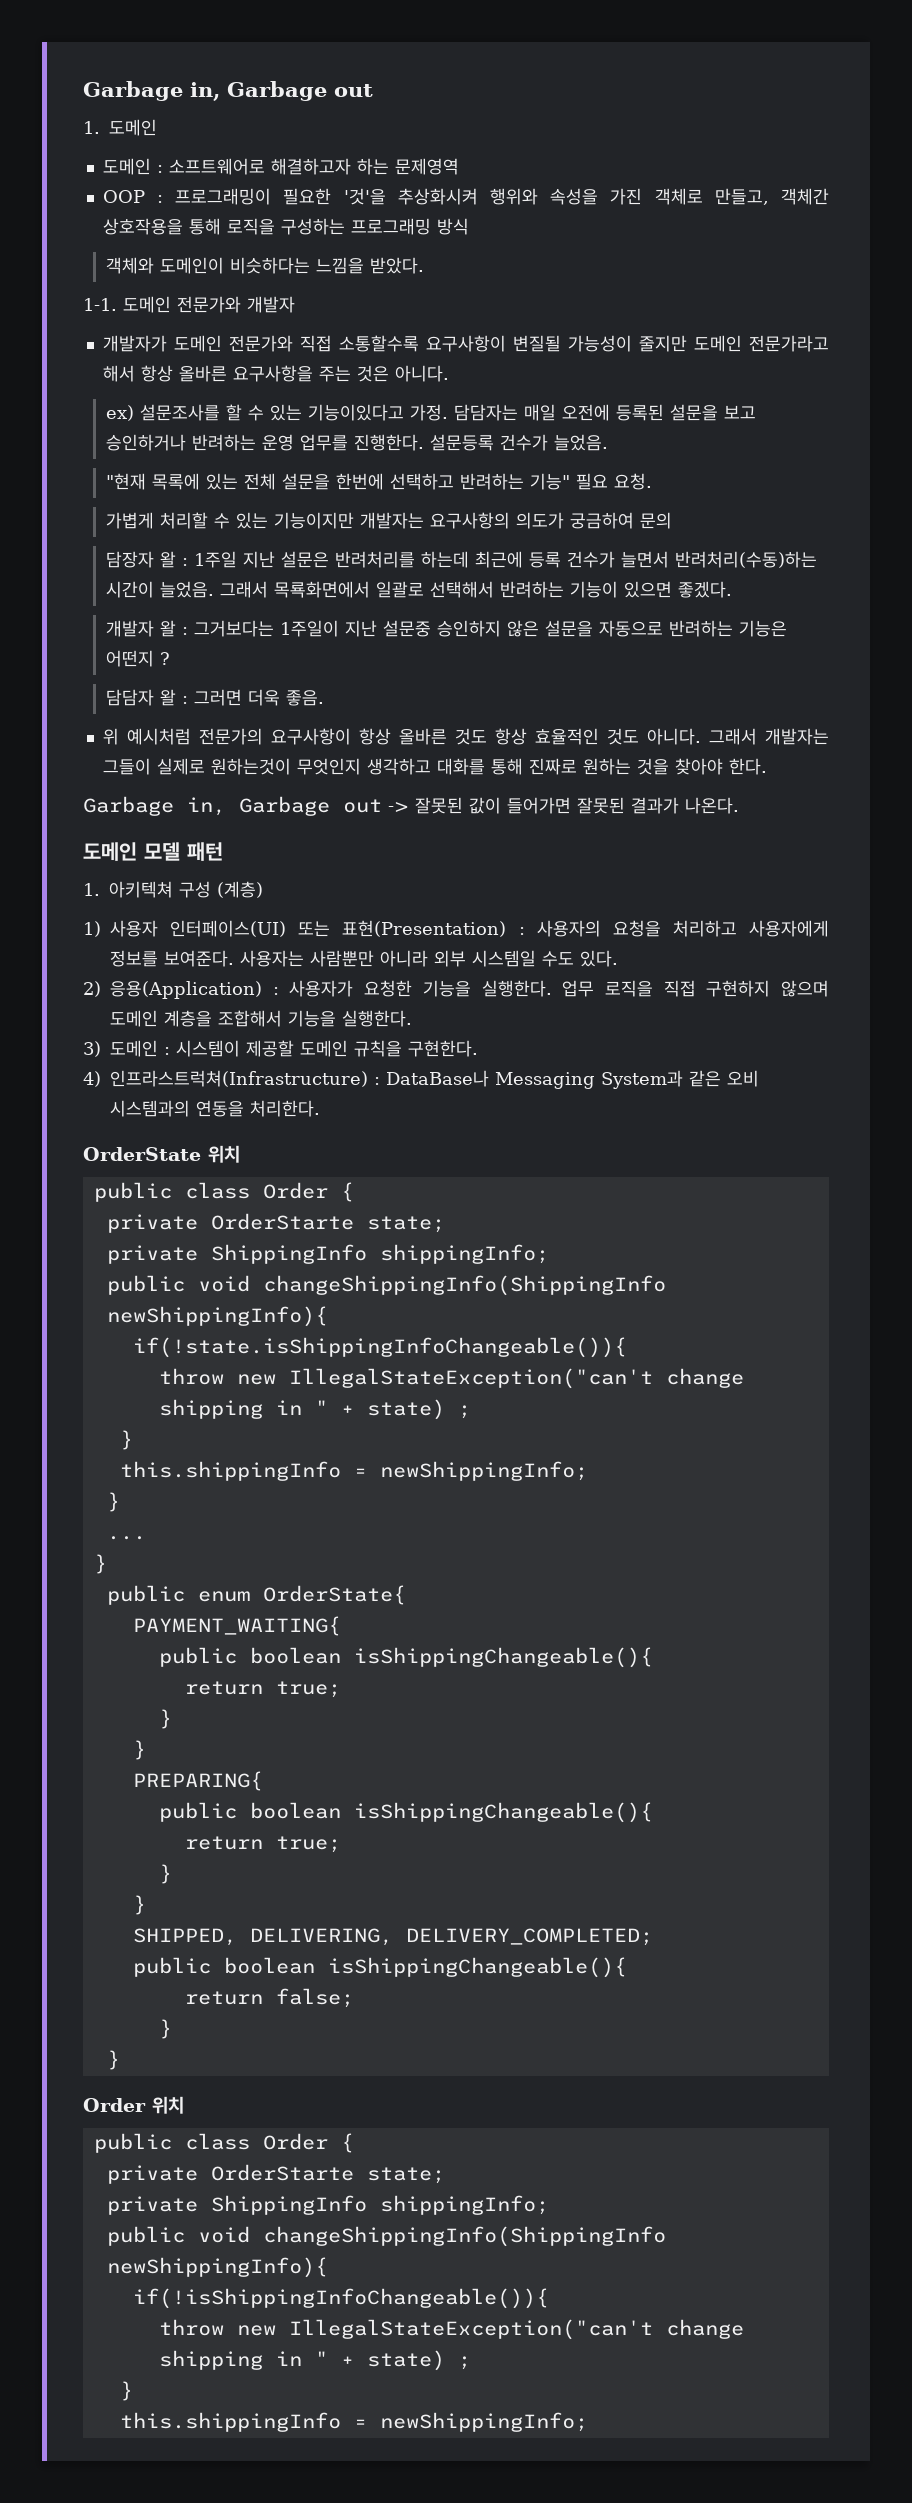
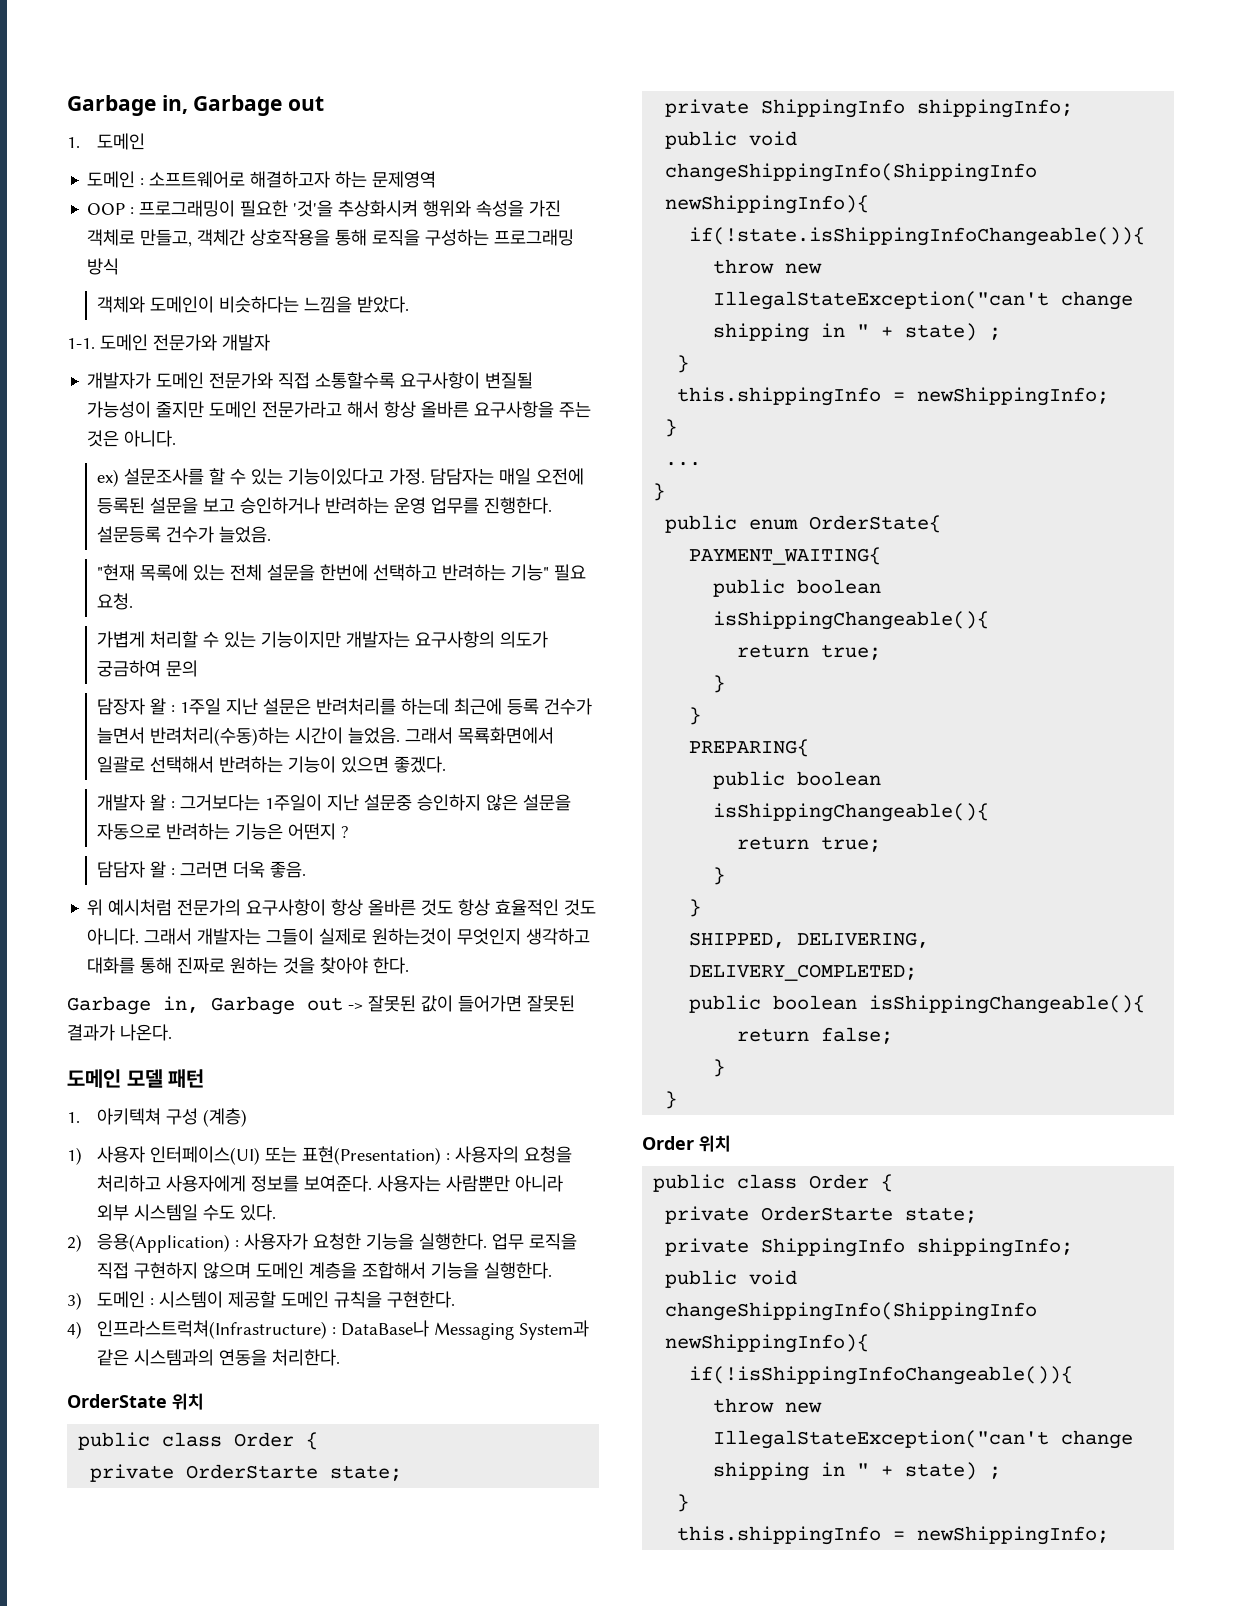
- 4) 인프라스트럭쳐(Infrastructure) : DataBase나 Messaging System과 같은 오비 시스템과의 연동을 처리한다.
+ 4) 인프라스트럭쳐(Infrastructure) : DataBase나 Messaging System과 같은 시스템과의 연동을 처리한다.

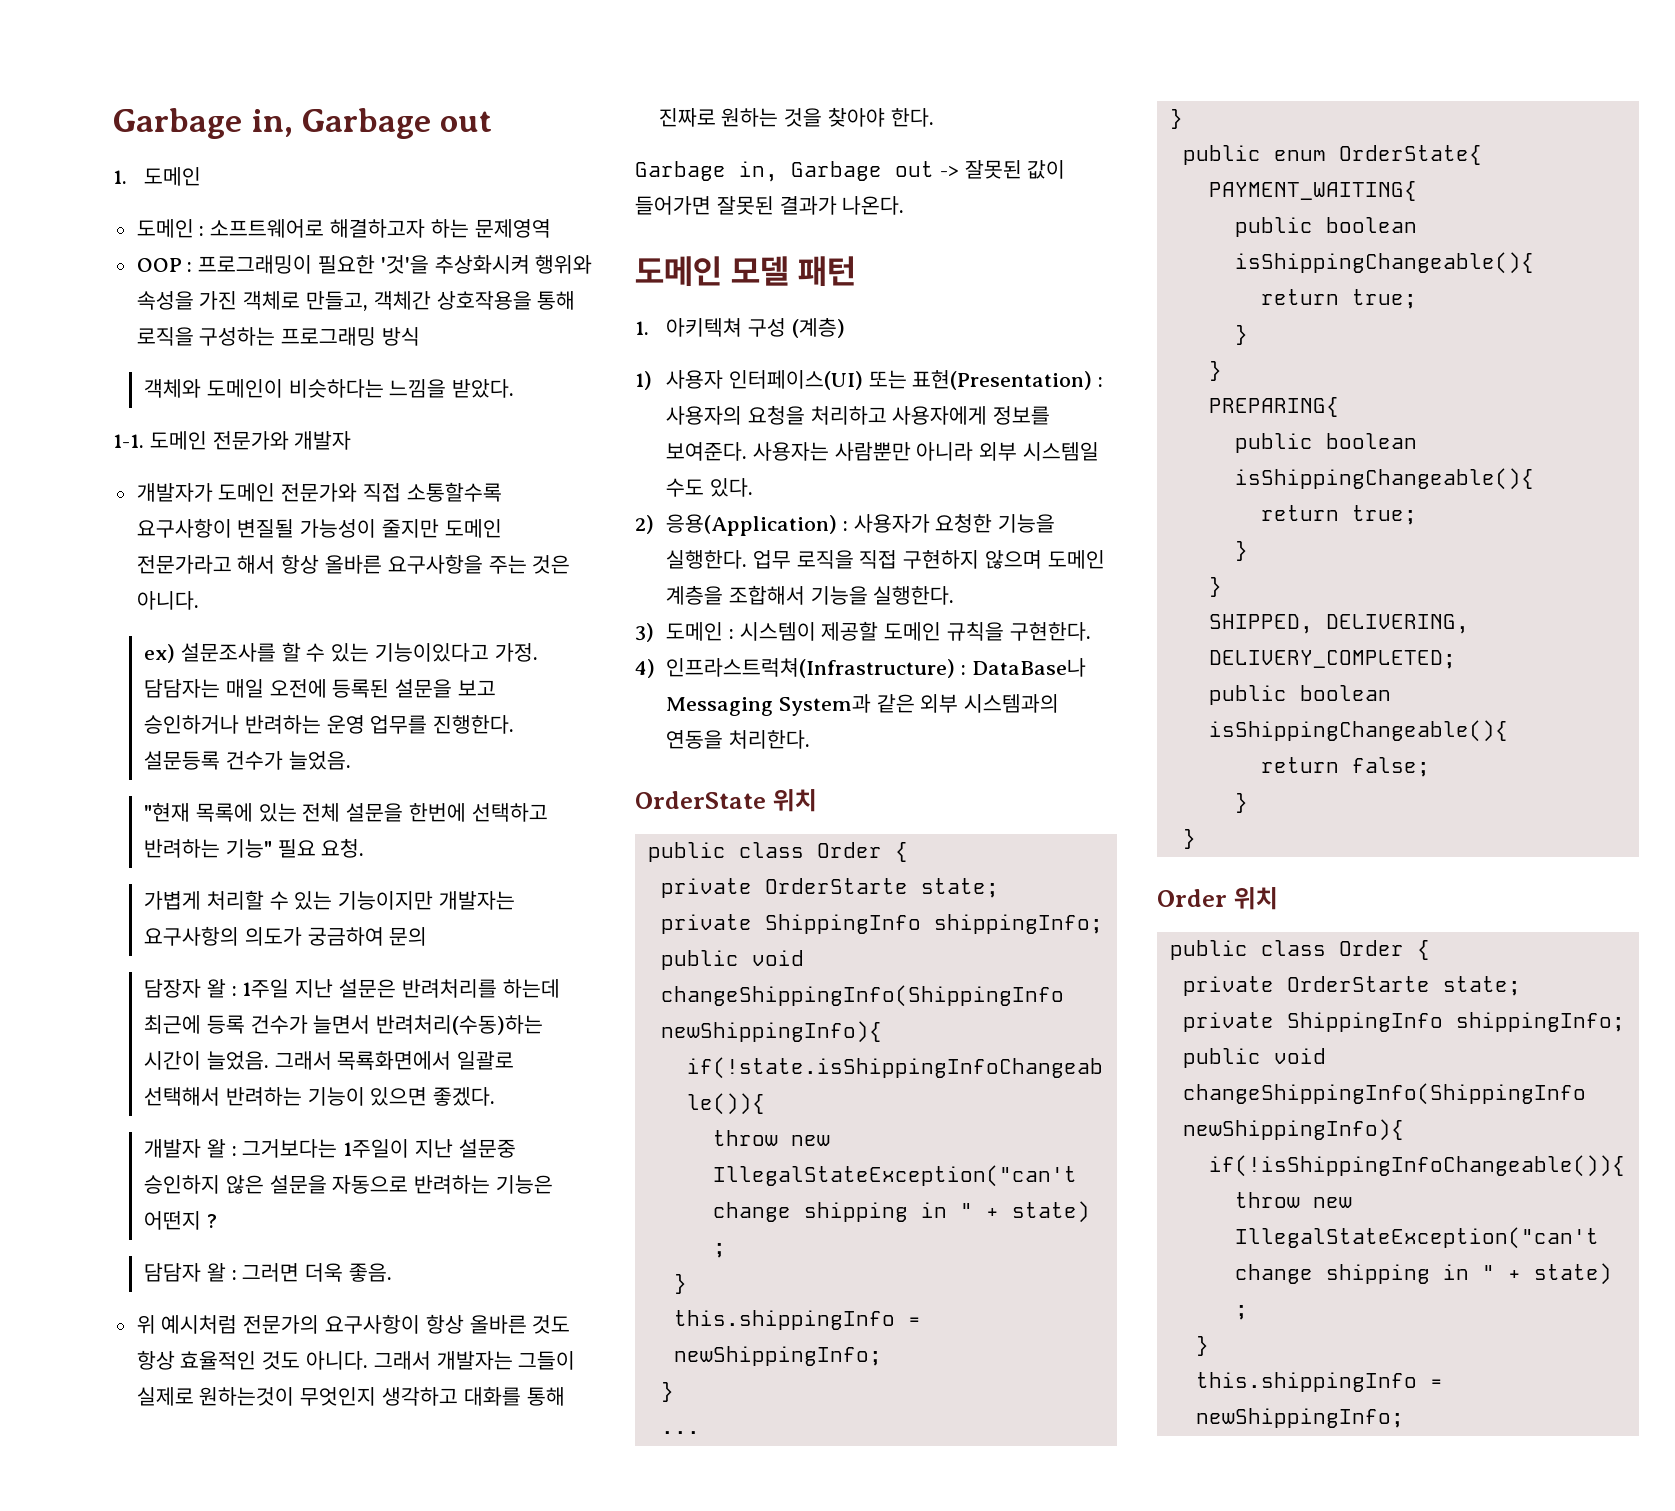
- 4) 인프라스트럭쳐(Infrastructure) : DataBase나 Messaging System과 같은 시스템과의 연동을 처리한다.
+ 4) 인프라스트럭쳐(Infrastructure) : DataBase나 Messaging System과 같은 외부 시스템과의 연동을 처리한다.

